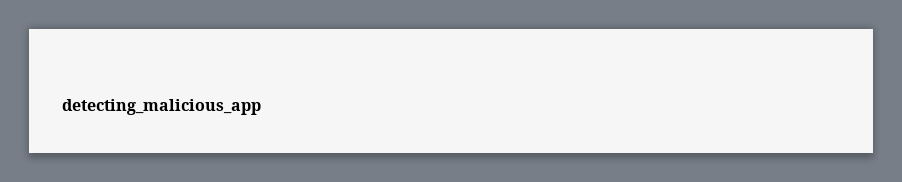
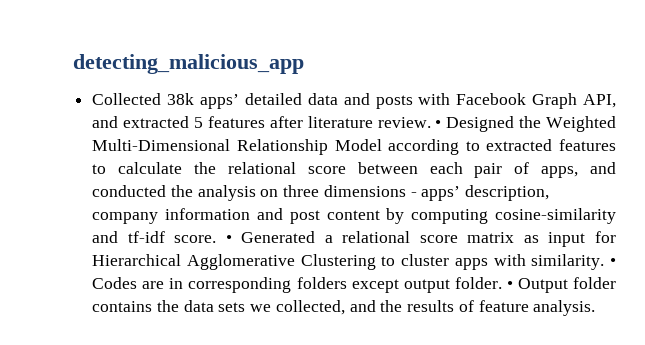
+ Collected 38k apps’ detailed data and posts with Facebook Graph API, and extracted 5 features after literature review. • Designed the Weighted Multi-Dimensional Relationship Model according to extracted features to calculate the relational score between each pair of apps, and conducted the analysis on three dimensions - apps’ description, company information and post content by computing cosine-similarity and tf-idf score. • Generated a relational score matrix as input for Hierarchical Agglomerative Clustering to cluster apps with similarity. • Codes are in corresponding folders except output folder. • Output folder contains the data sets we collected, and the results of feature analysis.

